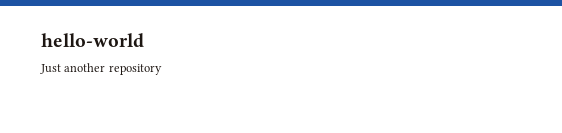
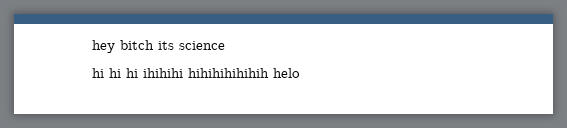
- hello-world
- Just another repository
+ hey bitch its science
+ hi hi hi ihihihi hihihihihihih helo

